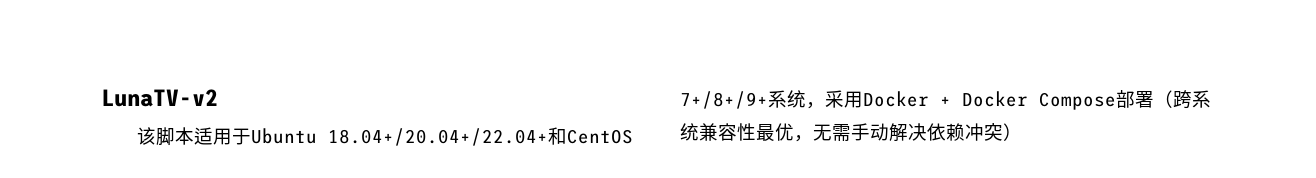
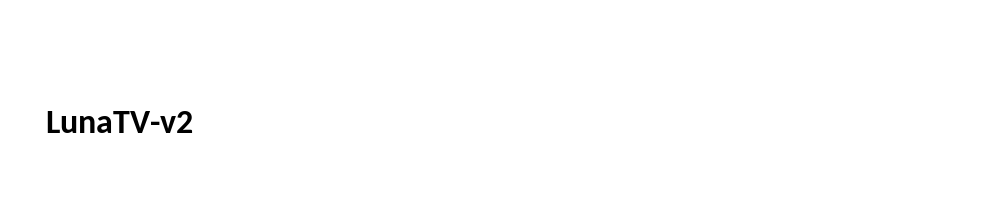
- 该脚本适用于Ubuntu 18.04+/20.04+/22.04+和CentOS 7+/8+/9+系统，采用Docker + Docker Compose部署（跨系统兼容性最优，无需手动解决依赖冲突）

